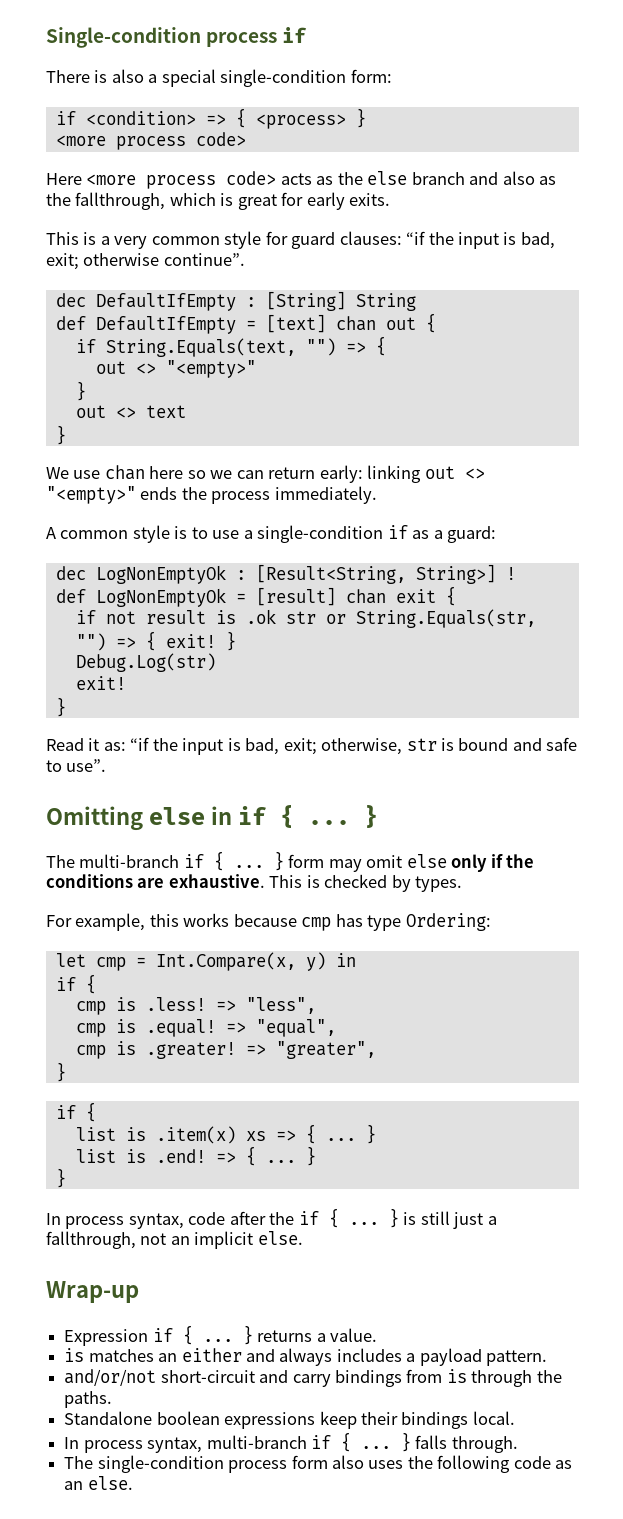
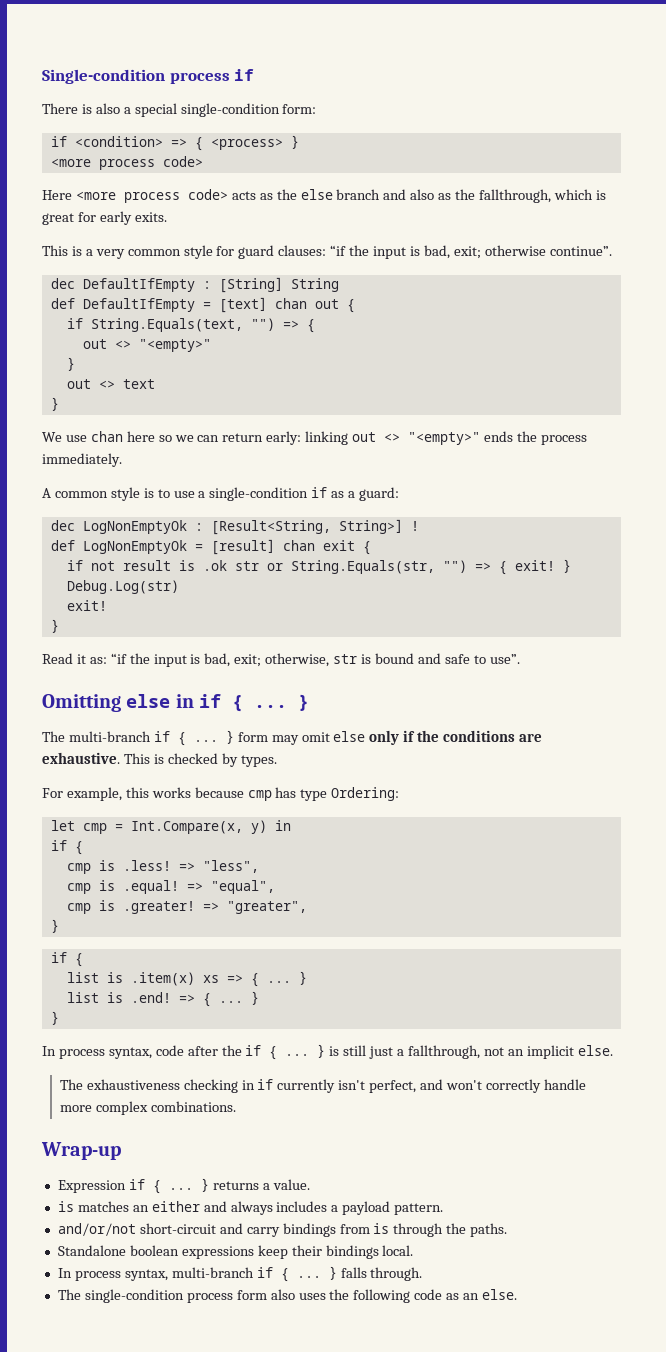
+ The exhaustiveness checking in if currently isn't perfect, and won't correctly handle more complex combinations.

